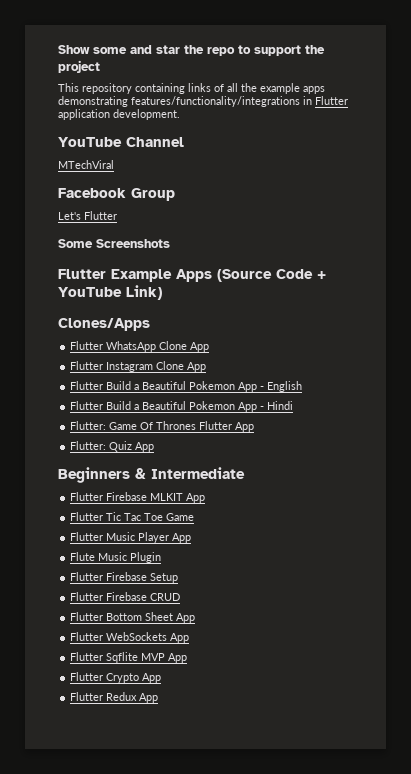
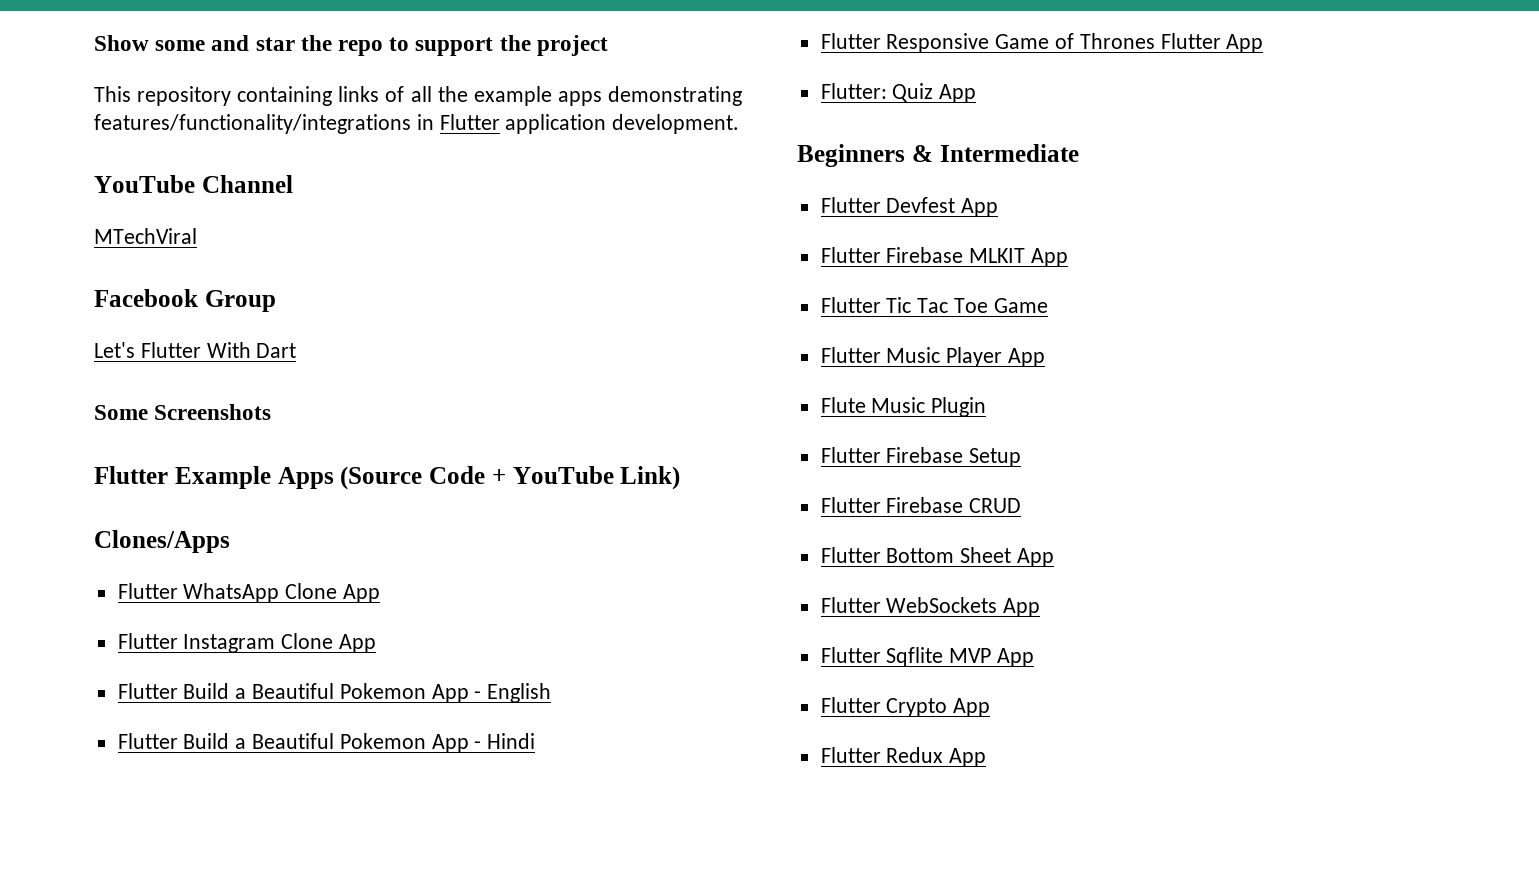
- Let's Flutter
+ Let's Flutter With Dart
- Flutter: Game Of Thrones Flutter App
+ Flutter Responsive Game of Thrones Flutter App
+ Flutter Devfest App

